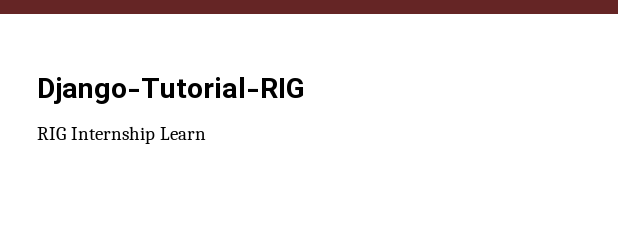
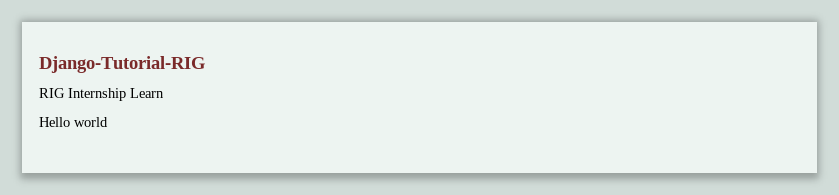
+ Hello world

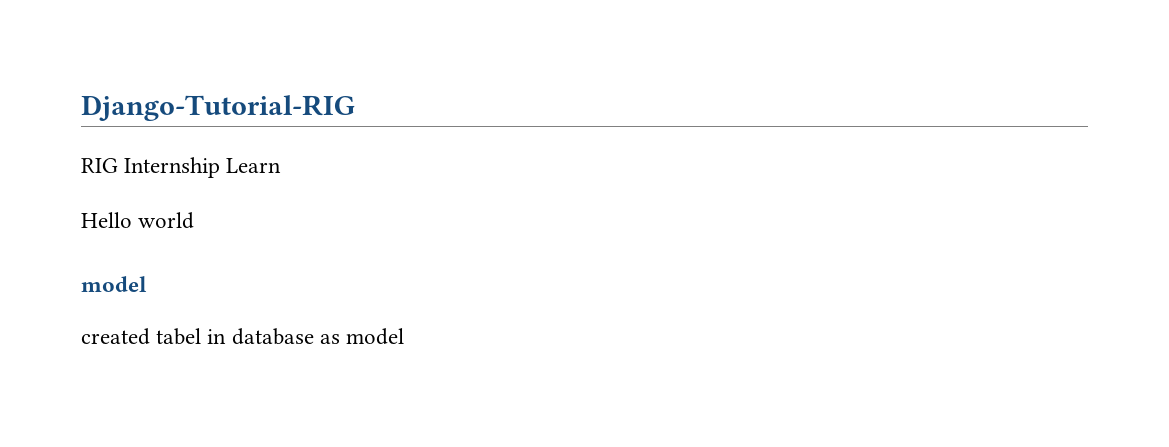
  Hello world
+ model
+ created tabel in database as model

